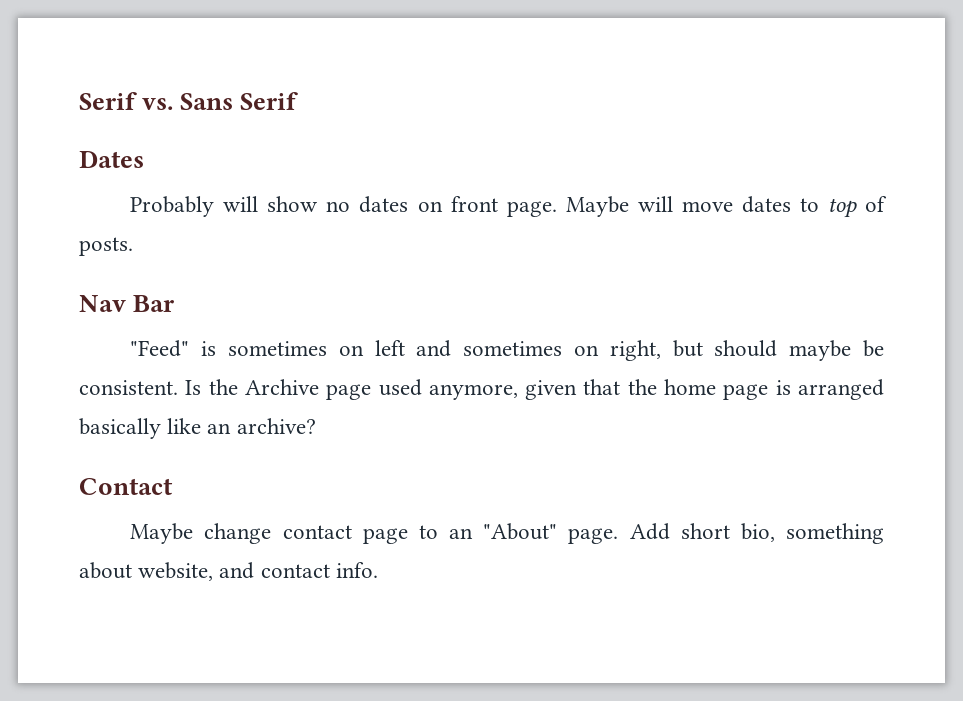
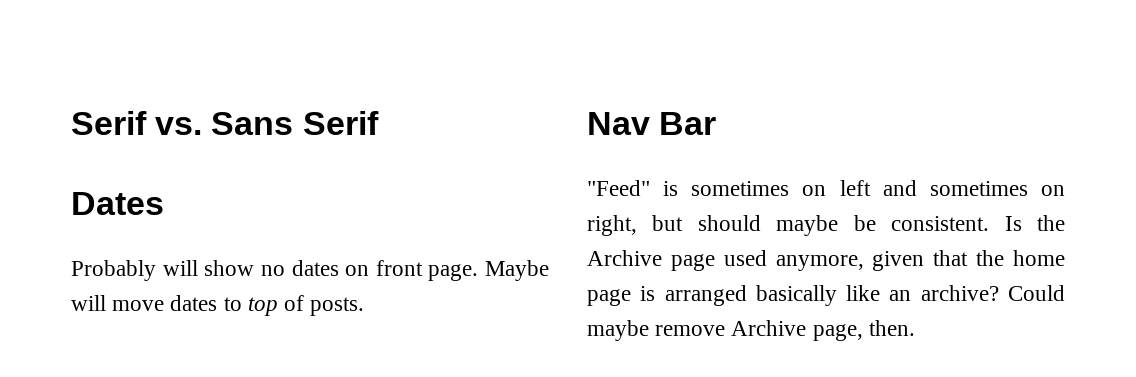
- Is the Archive page used anymore, given that the home page is arranged basically like an archive?
- Contact
- Maybe change contact page to an "About" page. Add short bio, something about website, and contact info.
+ Is the Archive page used anymore, given that the home page is arranged basically like an archive? Could maybe remove Archive page, then.

